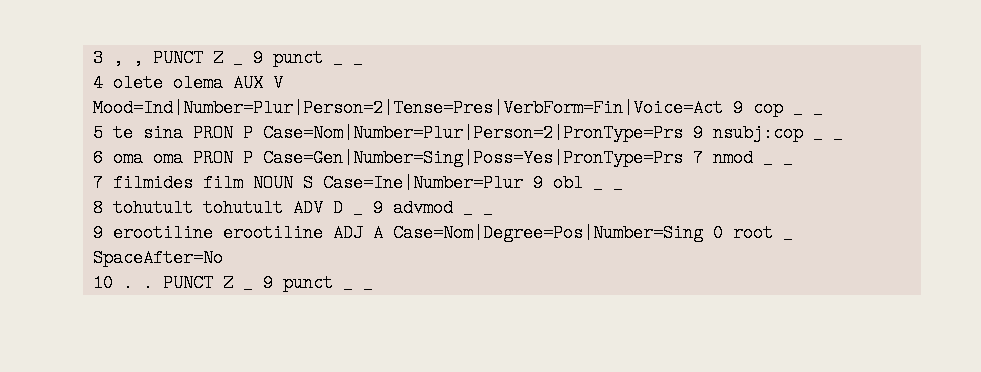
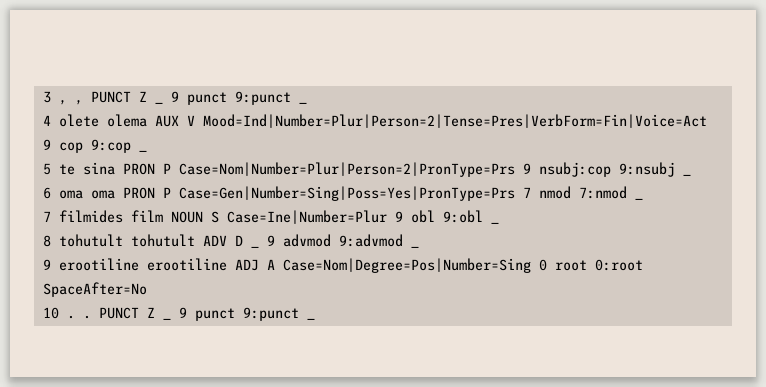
- 3 , , PUNCT Z _ 9 punct _ _
+ 3 , , PUNCT Z _ 9 punct 9:punct _
- 4 olete olema AUX V Mood=Ind|Number=Plur|Person=2|Tense=Pres|VerbForm=Fin|Voice=Act 9 cop _ _
+ 4 olete olema AUX V Mood=Ind|Number=Plur|Person=2|Tense=Pres|VerbForm=Fin|Voice=Act 9 cop 9:cop _
- 5 te sina PRON P Case=Nom|Number=Plur|Person=2|PronType=Prs 9 nsubj:cop _ _
+ 5 te sina PRON P Case=Nom|Number=Plur|Person=2|PronType=Prs 9 nsubj:cop 9:nsubj _
- 6 oma oma PRON P Case=Gen|Number=Sing|Poss=Yes|PronType=Prs 7 nmod _ _
+ 6 oma oma PRON P Case=Gen|Number=Sing|Poss=Yes|PronType=Prs 7 nmod 7:nmod _
- 7 filmides film NOUN S Case=Ine|Number=Plur 9 obl _ _
+ 7 filmides film NOUN S Case=Ine|Number=Plur 9 obl 9:obl _
- 8 tohutult tohutult ADV D _ 9 advmod _ _
+ 8 tohutult tohutult ADV D _ 9 advmod 9:advmod _
- 9 erootiline erootiline ADJ A Case=Nom|Degree=Pos|Number=Sing 0 root _ SpaceAfter=No
+ 9 erootiline erootiline ADJ A Case=Nom|Degree=Pos|Number=Sing 0 root 0:root SpaceAfter=No
- 10 . . PUNCT Z _ 9 punct _ _
+ 10 . . PUNCT Z _ 9 punct 9:punct _

